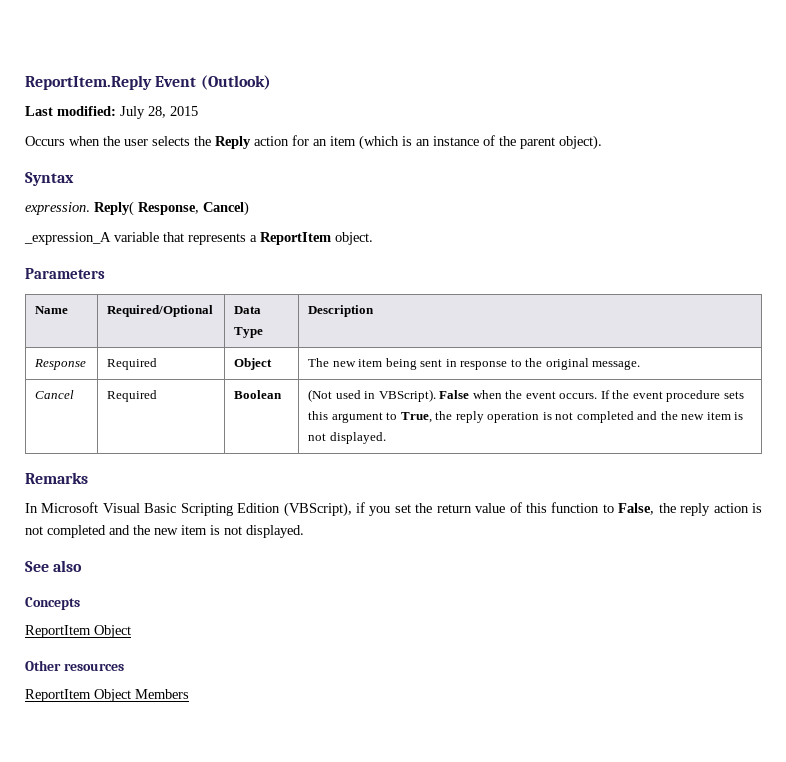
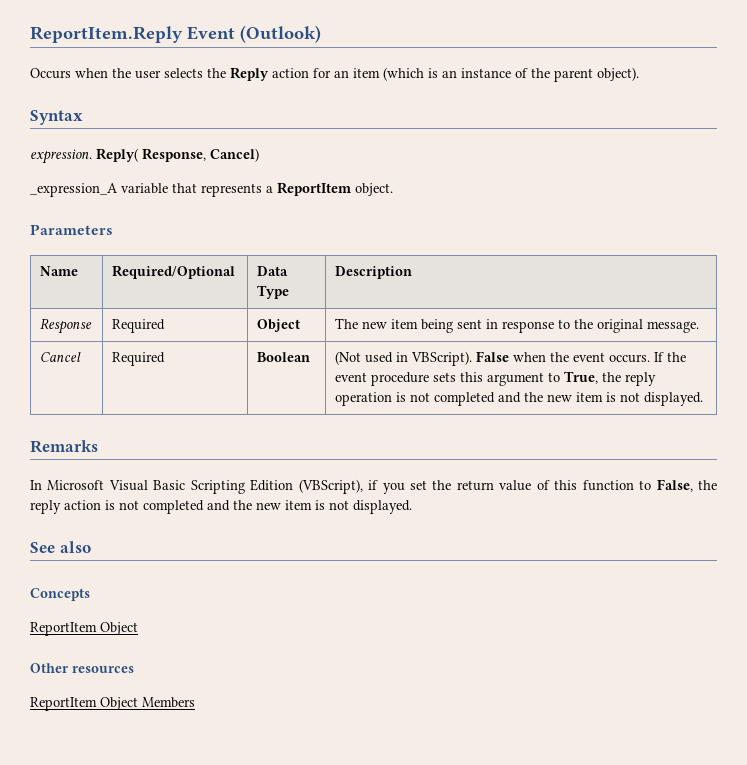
- Last modified: July 28, 2015

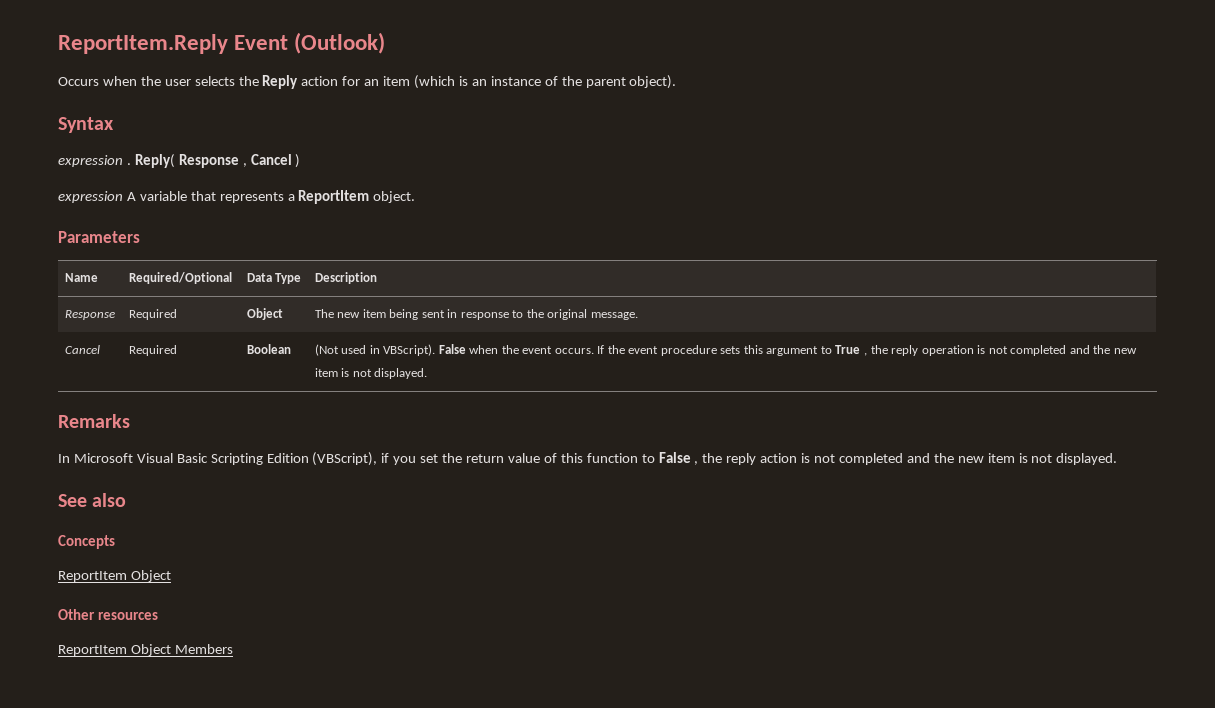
- expression. Reply( Response, Cancel)
- _expression_A variable that represents a ReportItem object.
+ expression . Reply( Response , Cancel )
+ expression A variable that represents a ReportItem object.
- Cancel | Required | Boolean | (Not used in VBScript). False when the event occurs. If the event procedure sets this argument to True, the reply operation is not completed and the new item is not displayed.
+ Cancel | Required | Boolean | (Not used in VBScript). False when the event occurs. If the event procedure sets this argument to True , the reply operation is not completed and the new item is not displayed.
- In Microsoft Visual Basic Scripting Edition (VBScript), if you set the return value of this function to False, the reply action is not completed and the new item is not displayed.
+ In Microsoft Visual Basic Scripting Edition (VBScript), if you set the return value of this function to False , the reply action is not completed and the new item is not displayed.

